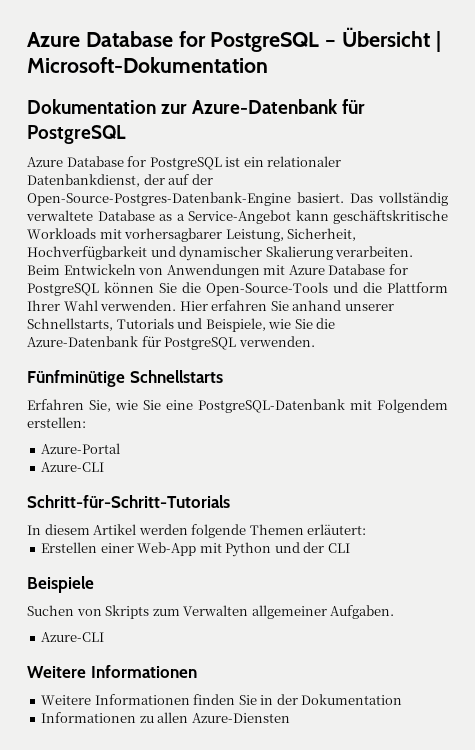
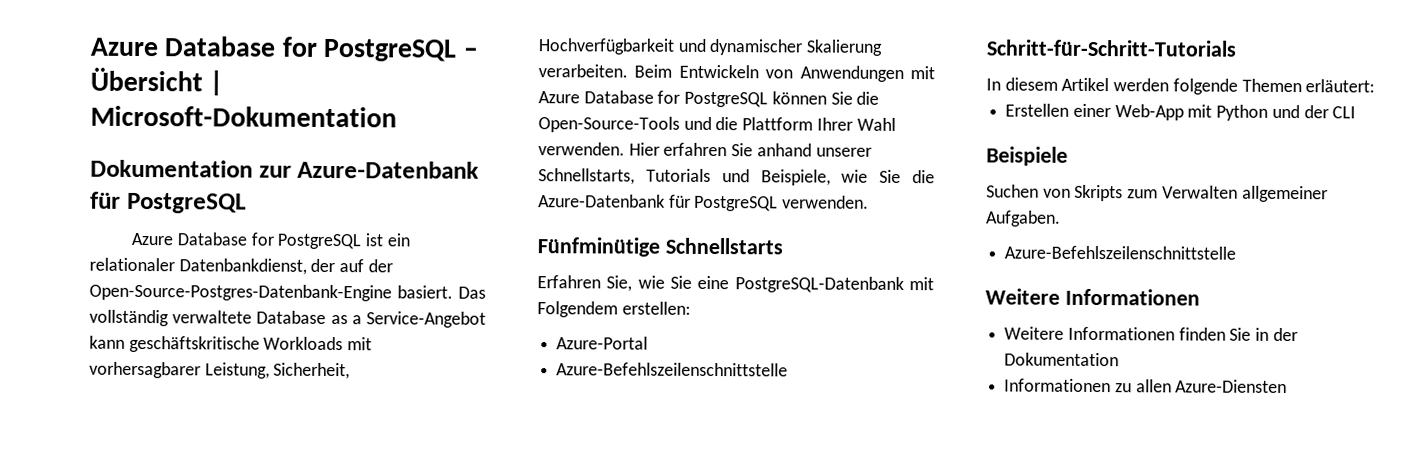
  Azure-Portal
- Azure-CLI
+ Azure-Befehlszeilenschnittstelle
  Suchen von Skripts zum Verwalten allgemeiner Aufgaben.
- Azure-CLI
+ Azure-Befehlszeilenschnittstelle

